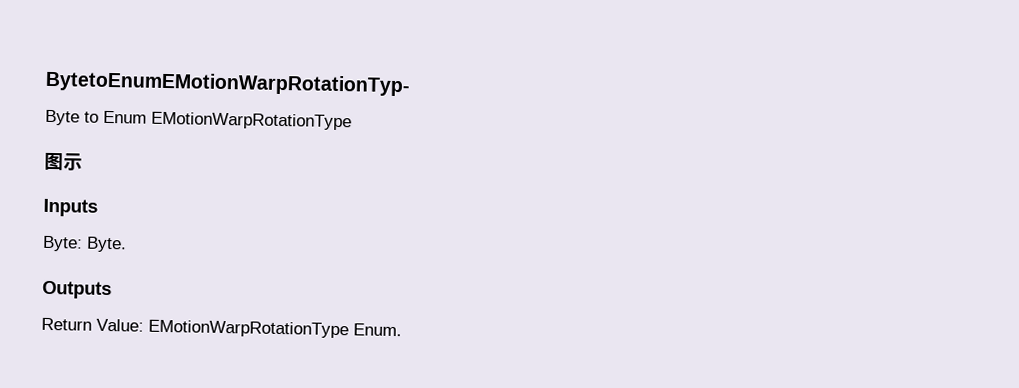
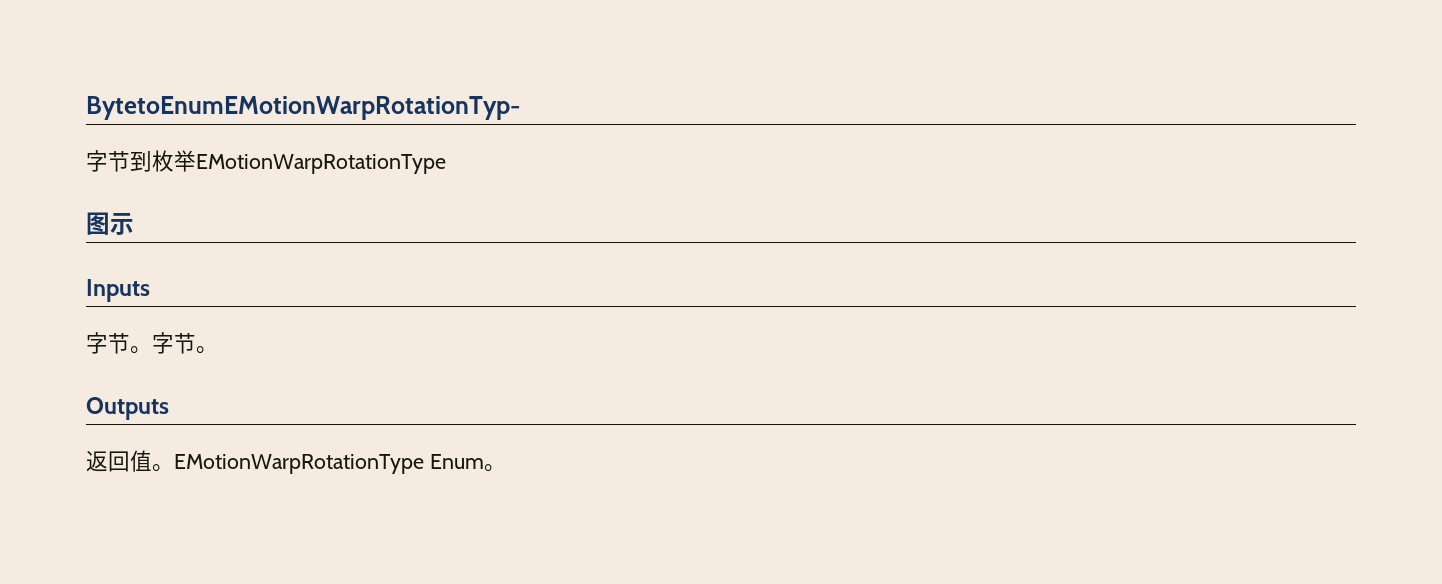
- Byte to Enum EMotionWarpRotationType
+ 字节到枚举EMotionWarpRotationType
- Byte: Byte.
+ 字节。字节。
  Outputs
- Return Value: EMotionWarpRotationType Enum.
+ 返回值。EMotionWarpRotationType Enum。

